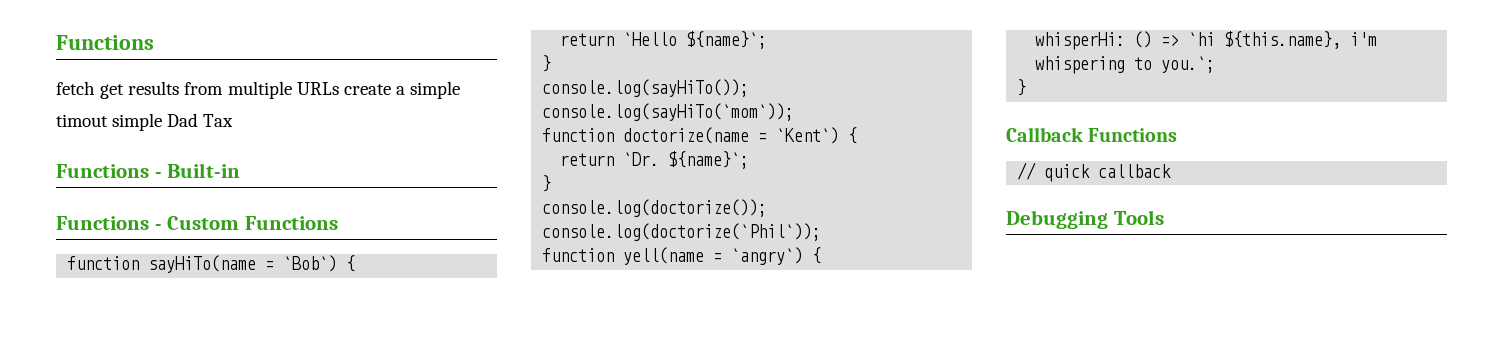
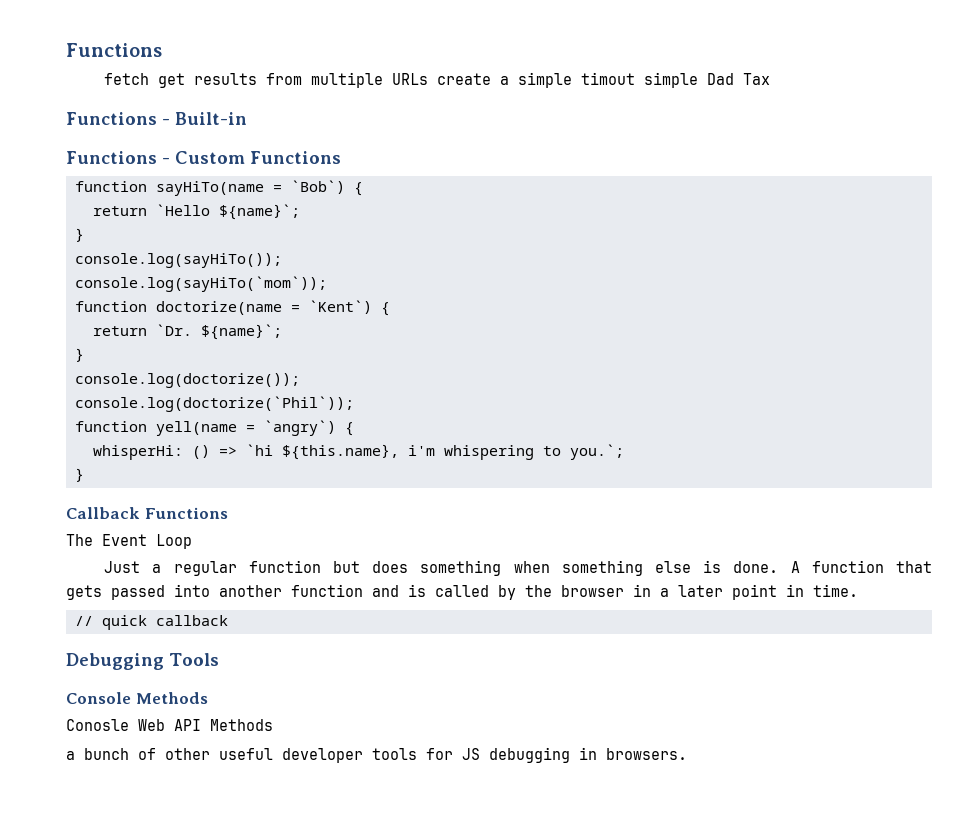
+ The Event Loop
+ Just a regular function but does something when something else is done. A function that gets passed into another function and is called by the browser in a later point in time.
+ Console Methods
+ Conosle Web API Methods
+ a bunch of other useful developer tools for JS debugging in browsers.

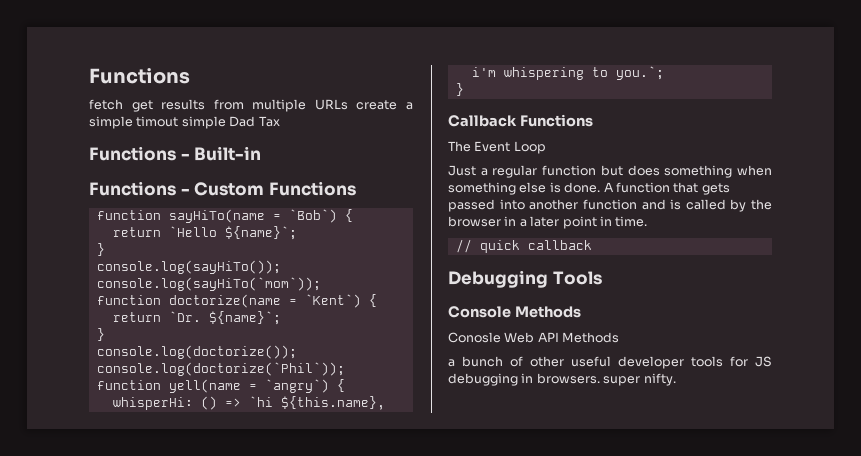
- a bunch of other useful developer tools for JS debugging in browsers.
+ a bunch of other useful developer tools for JS debugging in browsers. super nifty.

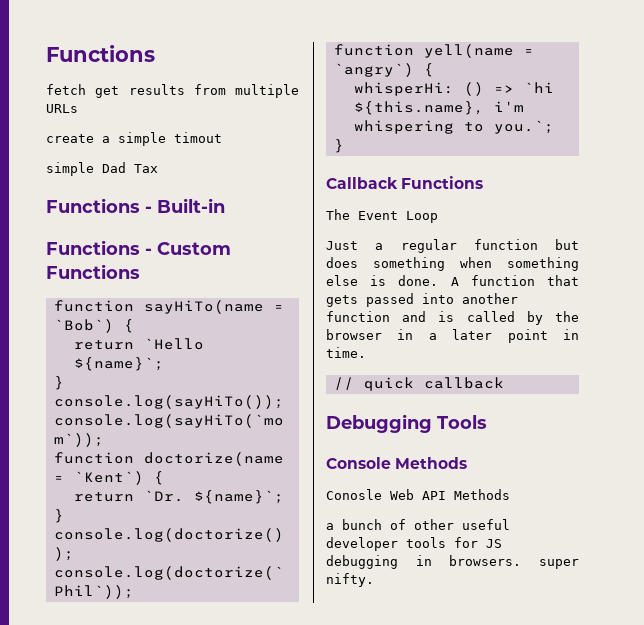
- fetch get results from multiple URLs create a simple timout simple Dad Tax
+ fetch get results from multiple URLs
+ create a simple timout
+ simple Dad Tax

